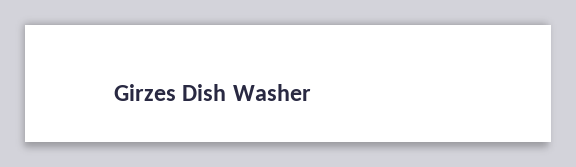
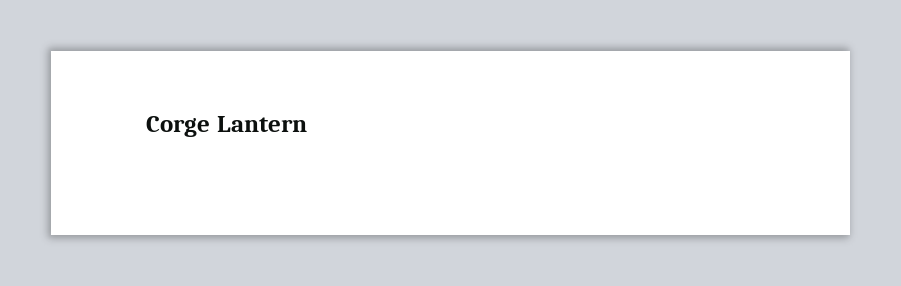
- Girzes Dish Washer
+ Corge Lantern

